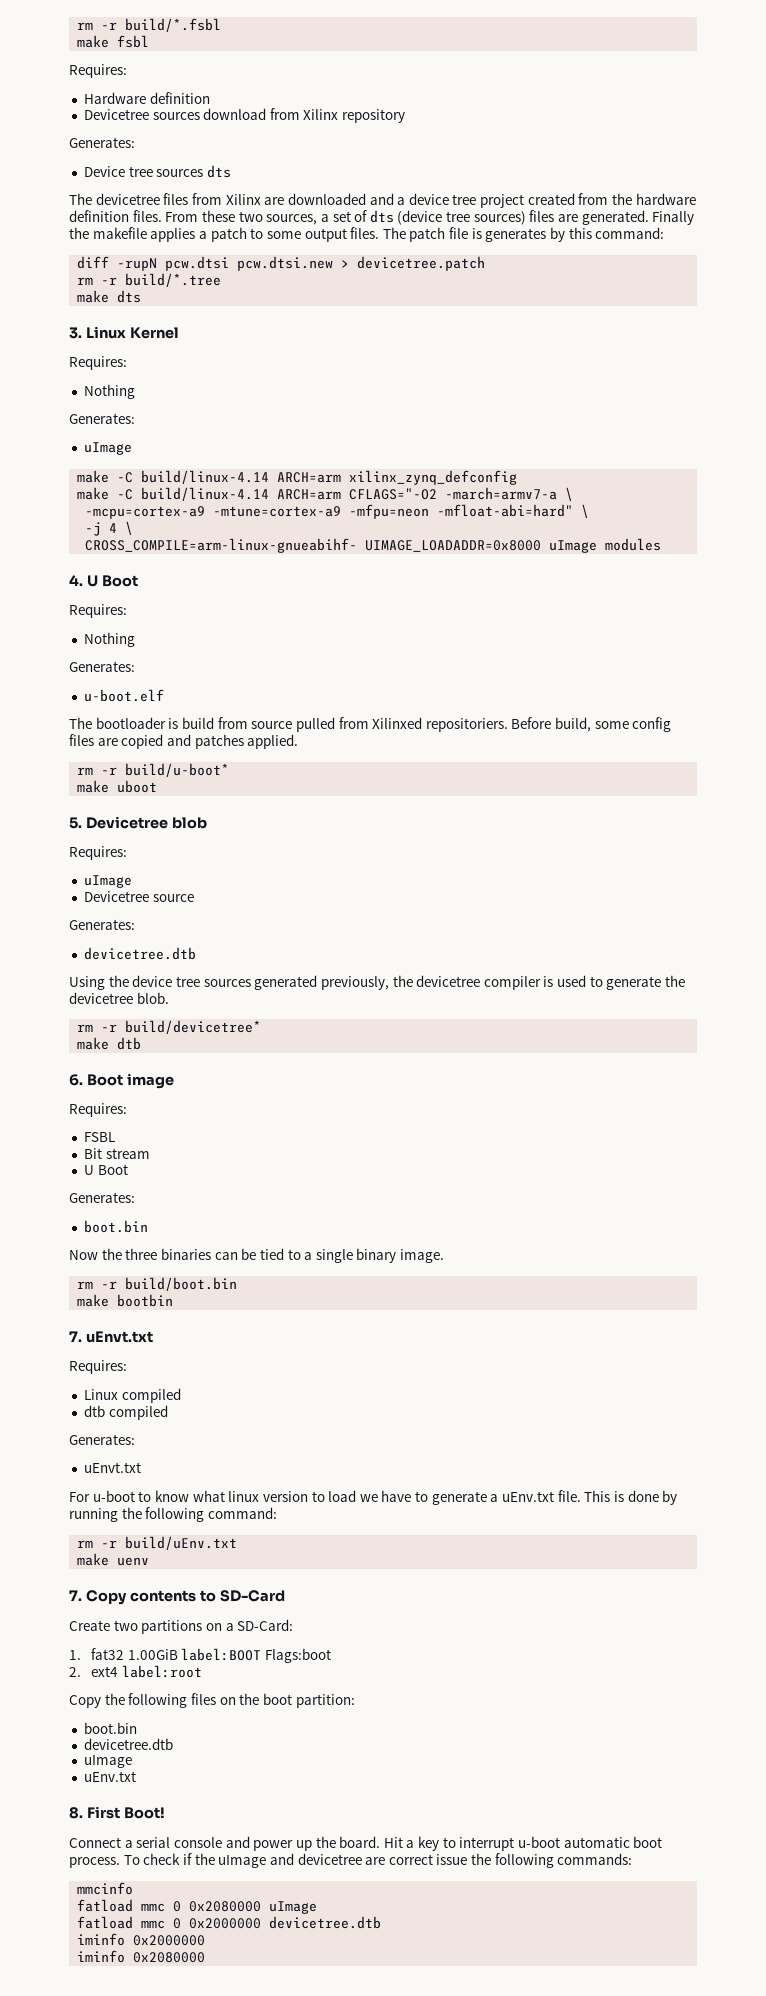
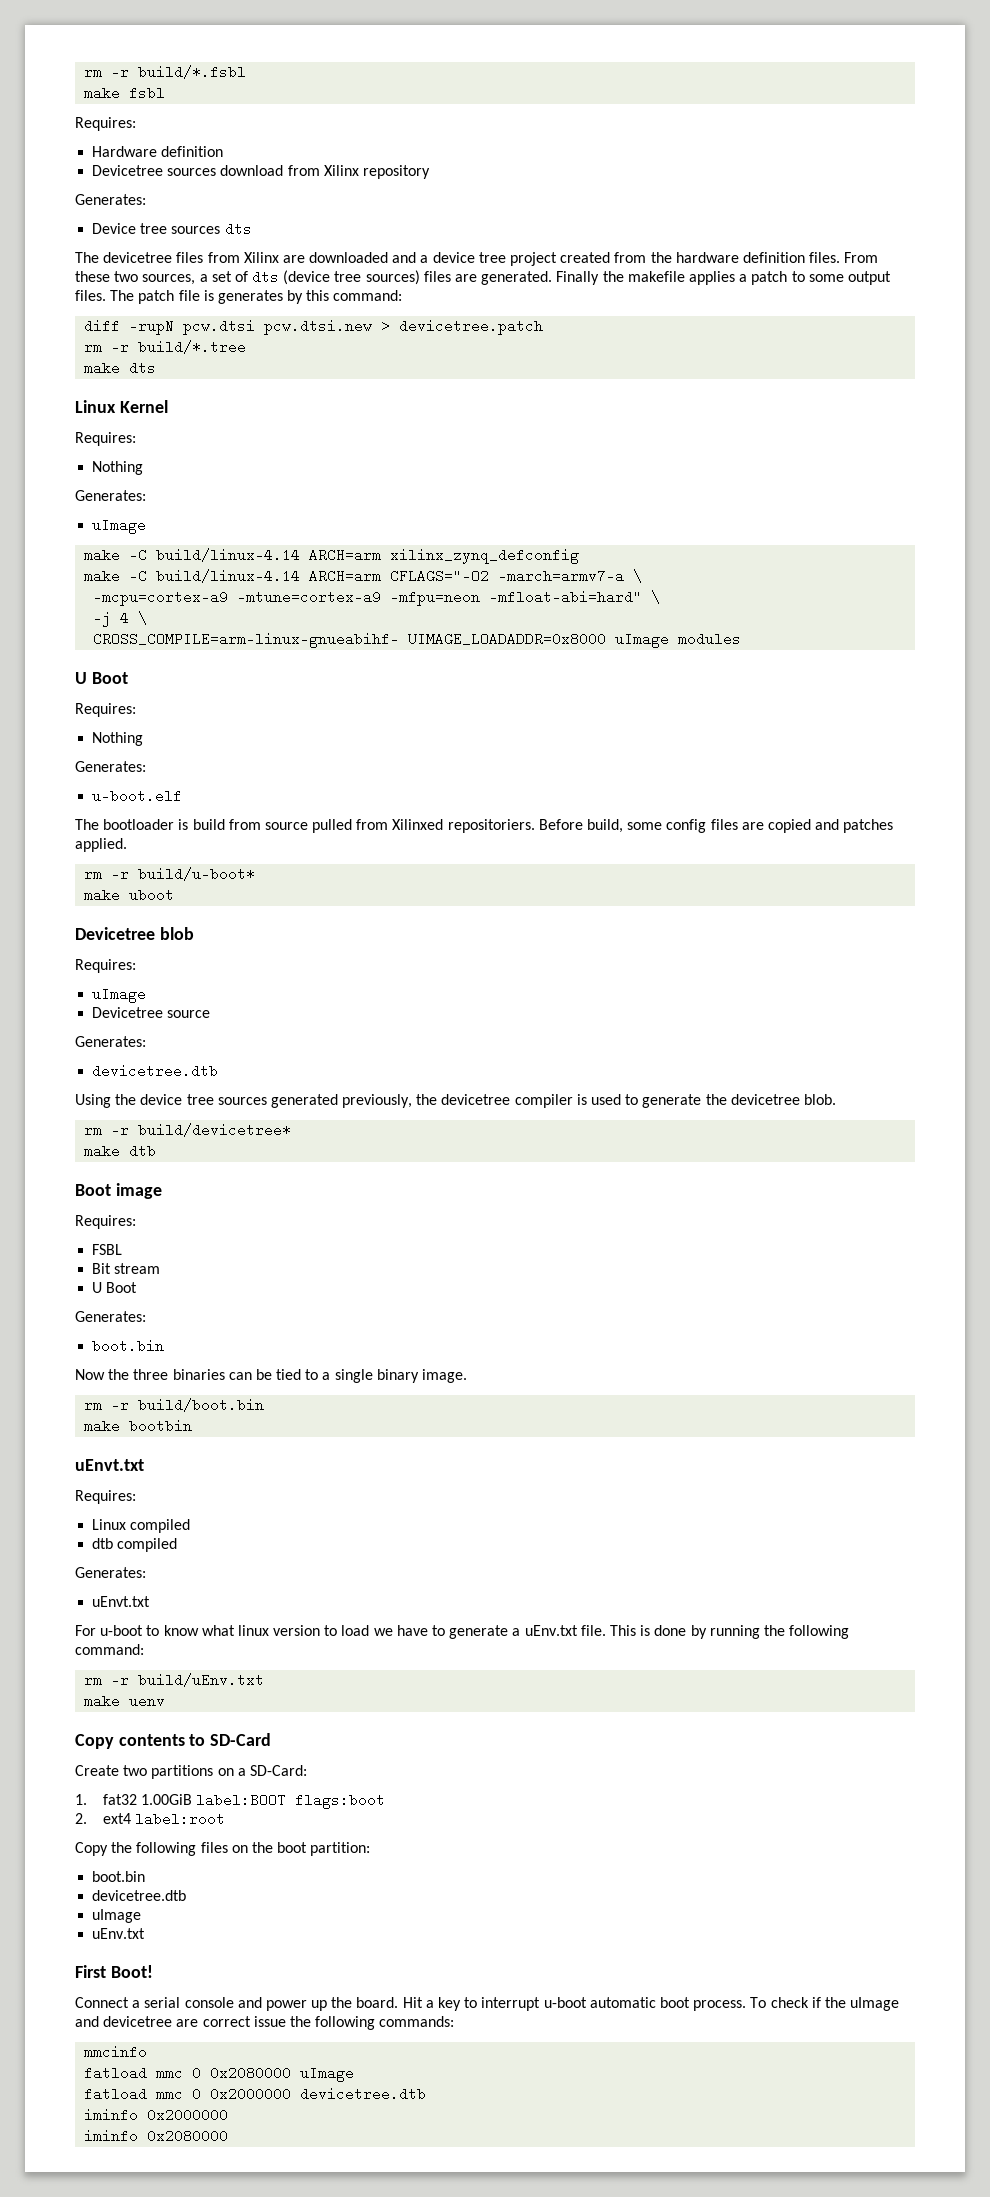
- 3. Linux Kernel
+ Linux Kernel
  CROSS_COMPILE=arm-linux-gnueabihf- UIMAGE_LOADADDR=0x8000 uImage modules
- 4. U Boot
+ U Boot
- 5. Devicetree blob
+ Devicetree blob
- 6. Boot image
+ Boot image
  make bootbin
- 7. uEnvt.txt
+ uEnvt.txt
- 7. Copy contents to SD-Card
+ Copy contents to SD-Card
- 1. fat32 1.00GiB label:BOOT Flags:boot
+ 1. fat32 1.00GiB label:BOOT flags:boot
- 8. First Boot!
+ First Boot!

